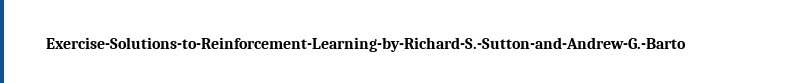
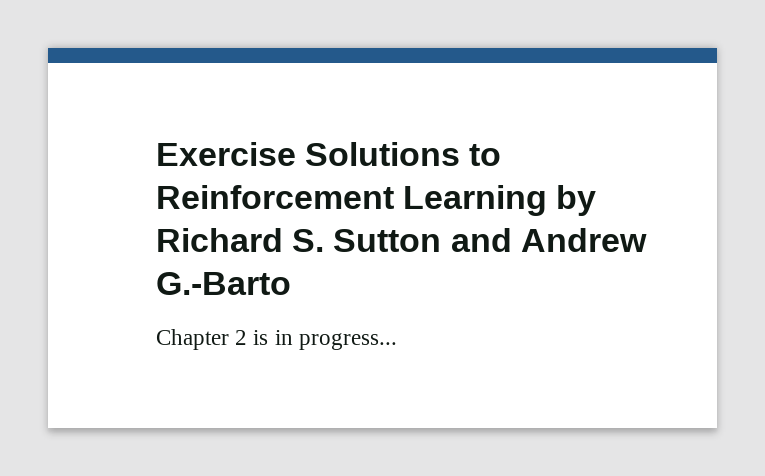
- Exercise-Solutions-to-Reinforcement-Learning-by-Richard-S.-Sutton-and-Andrew-G.-Barto
+ Exercise Solutions to Reinforcement Learning by Richard S. Sutton and Andrew G.-Barto
+ Chapter 2 is in progress...

